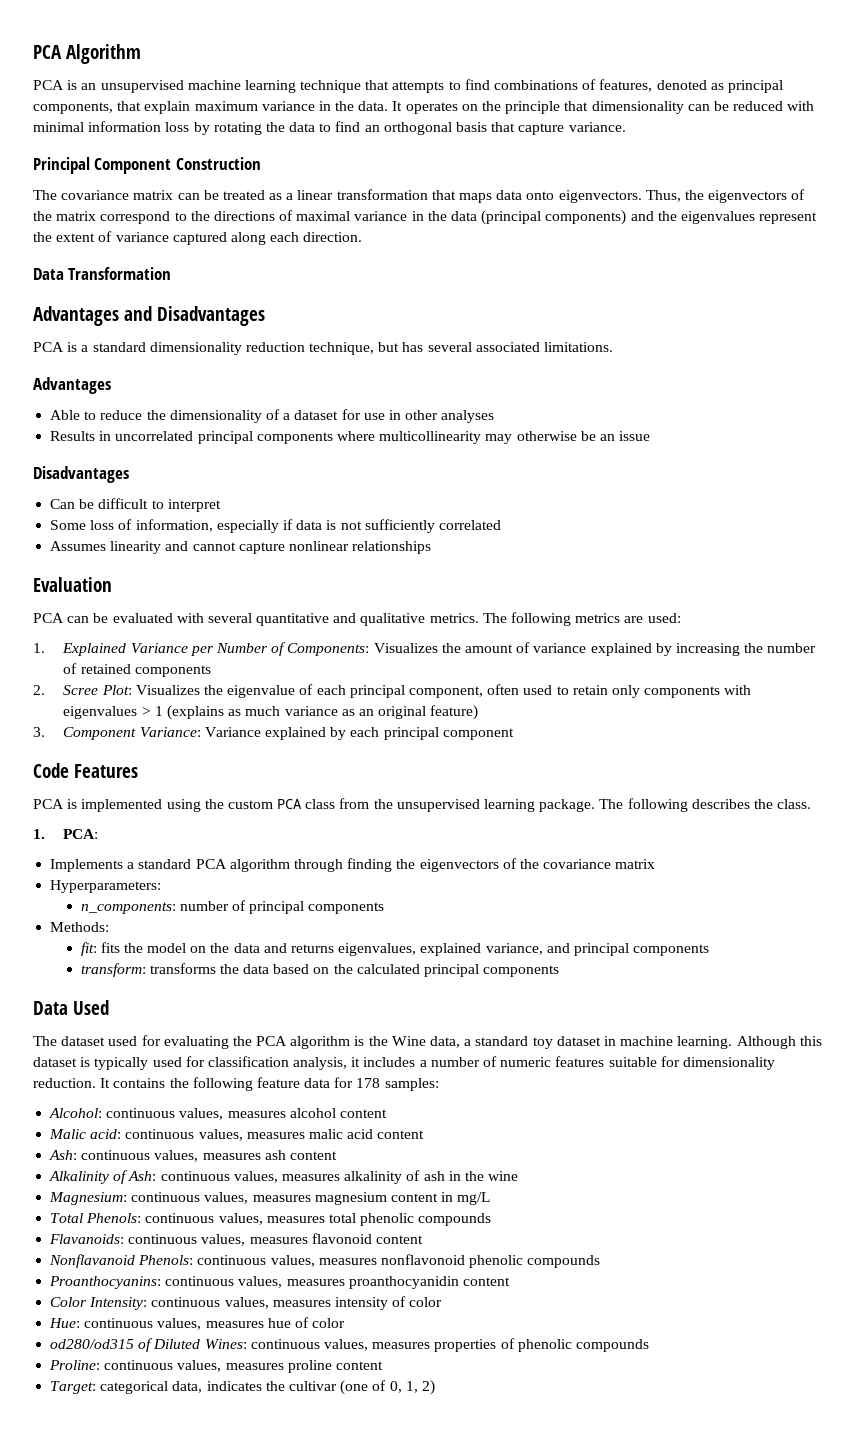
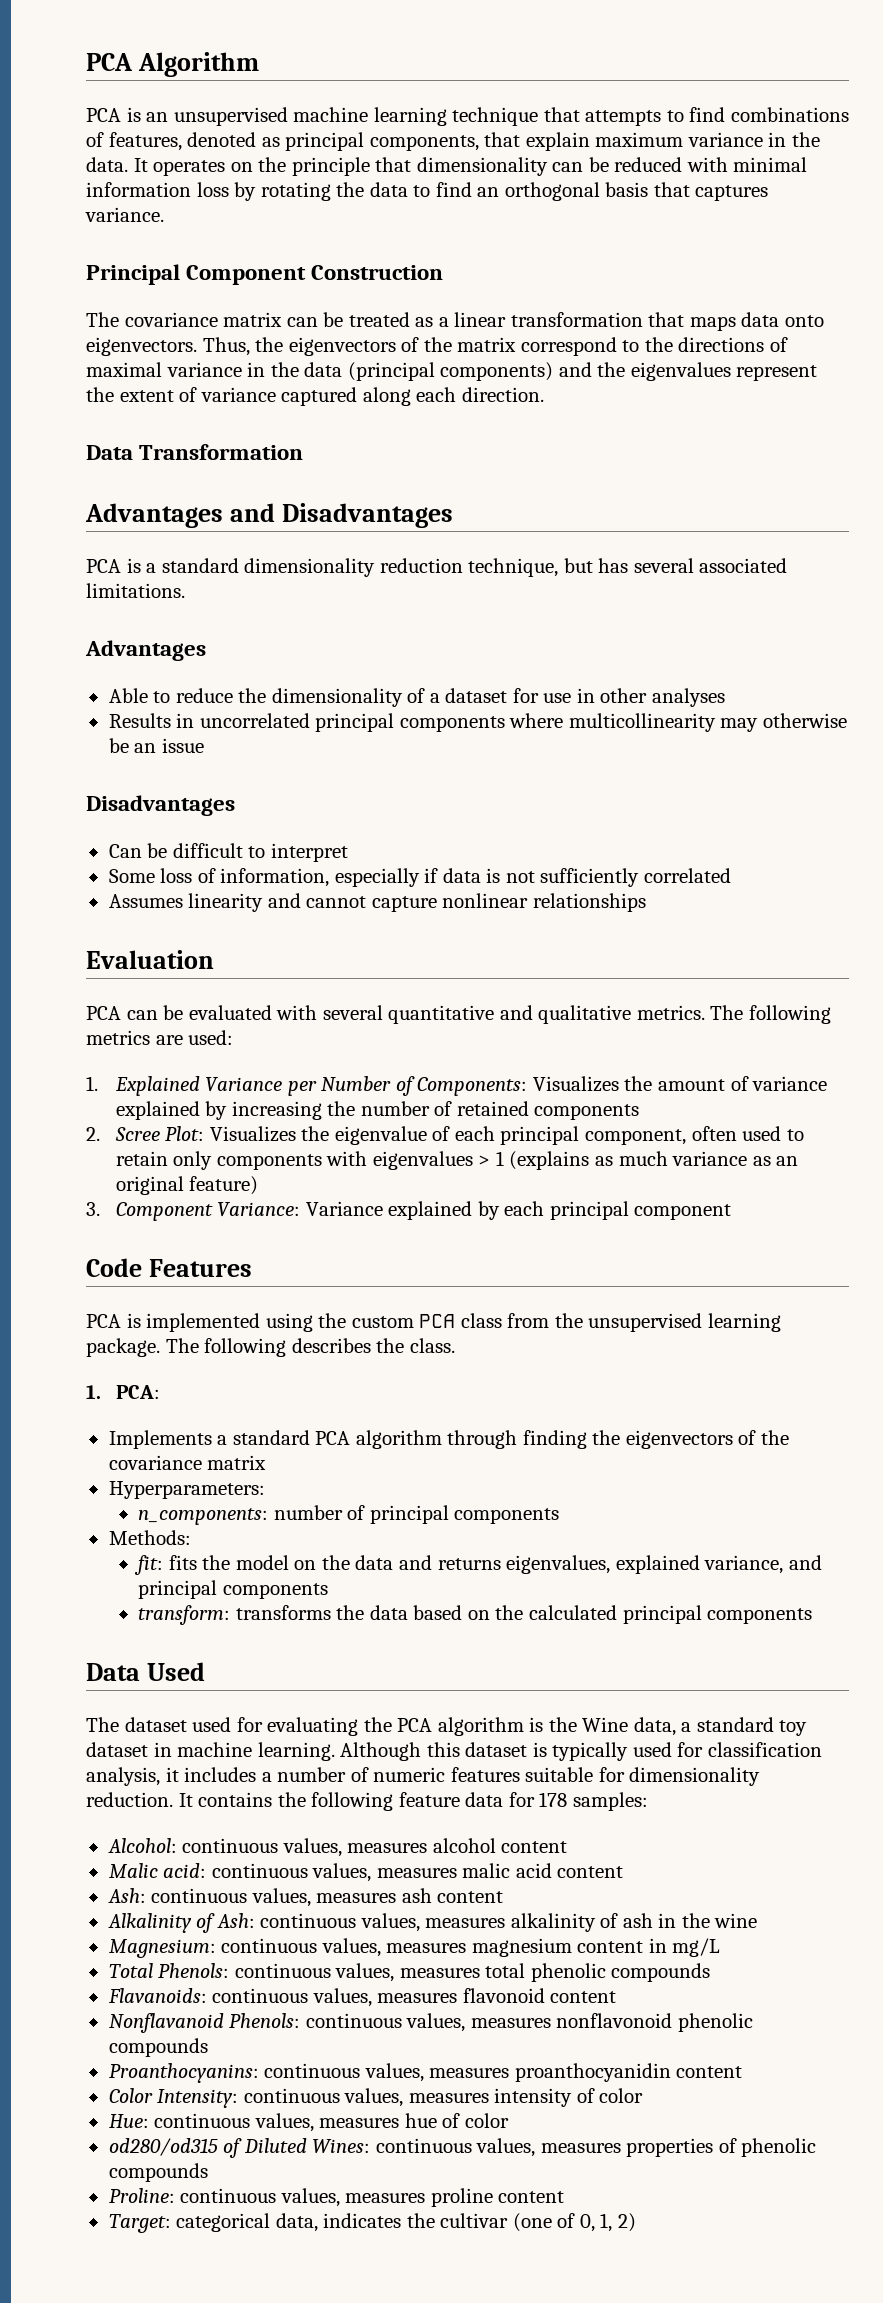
- It operates on the principle that dimensionality can be reduced with minimal information loss by rotating the data to find an orthogonal basis that capture variance.
+ It operates on the principle that dimensionality can be reduced with minimal information loss by rotating the data to find an orthogonal basis that captures variance.

